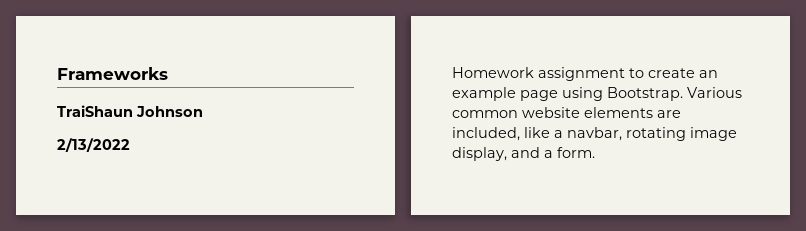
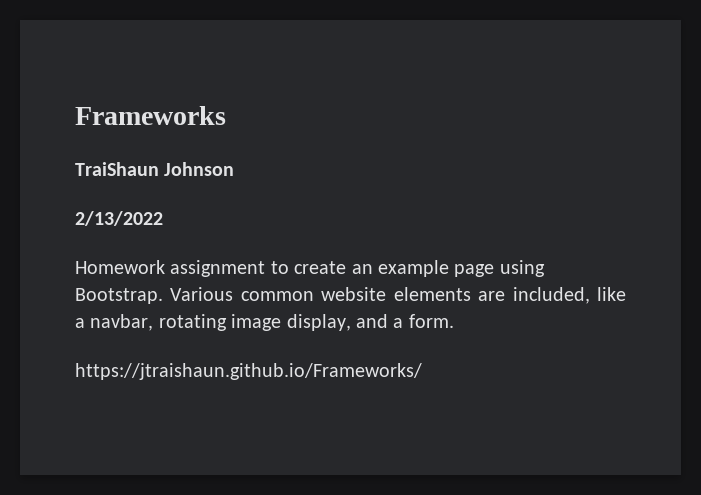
+ https://jtraishaun.github.io/Frameworks/

